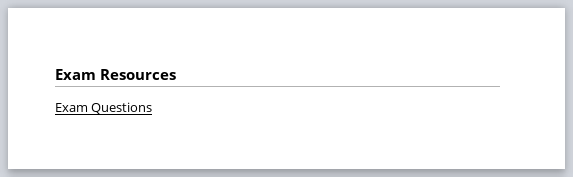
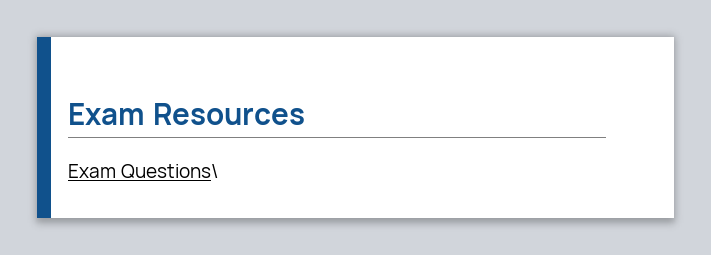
- Exam Questions
+ Exam Questions\

